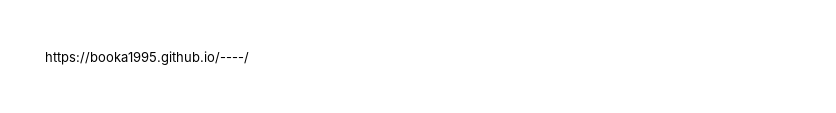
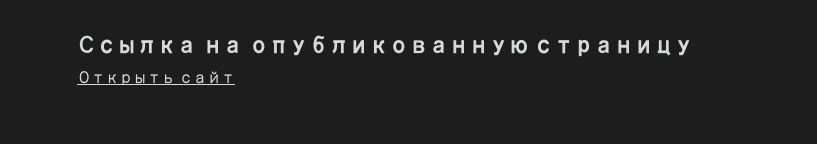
- https://booka1995.github.io/----/
+ Ссылка на опубликованную страницу
+ Открыть сайт

